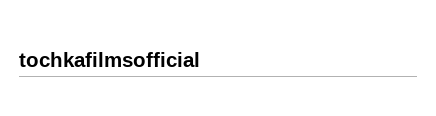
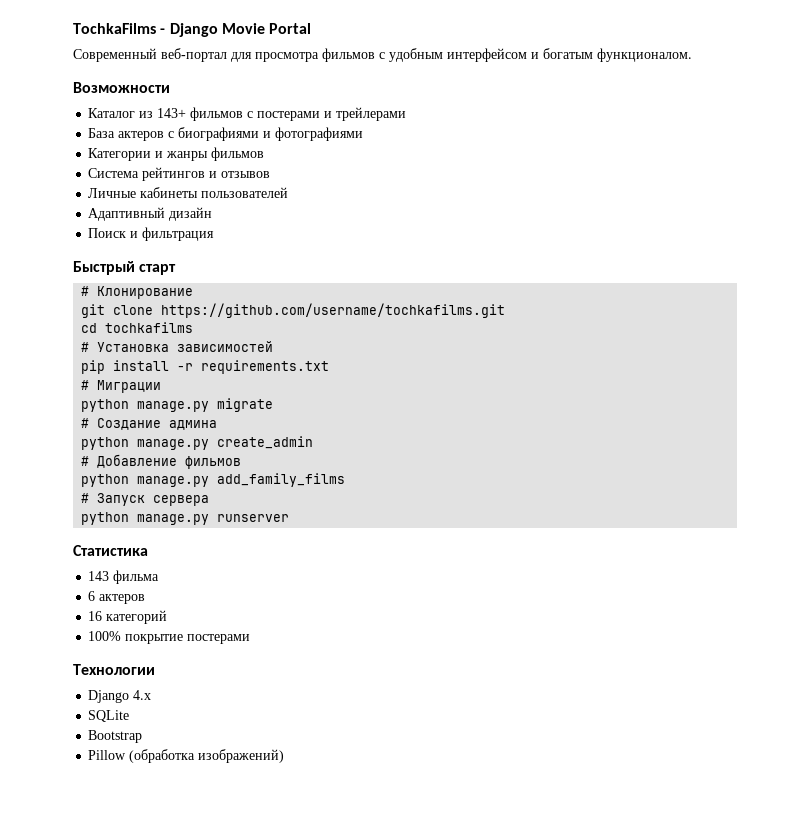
- tochkafilmsofficial
+ TochkaFilms - Django Movie Portal
+ Современный веб-портал для просмотра фильмов с удобным интерфейсом и богатым функционалом.
+ Возможности
+ Каталог из 143+ фильмов с постерами и трейлерами
+ База актеров с биографиями и фотографиями
+ Категории и жанры фильмов
+ Система рейтингов и отзывов
+ Личные кабинеты пользователей
+ Адаптивный дизайн
+ Поиск и фильтрация
+ Быстрый старт
+ # Клонирование
+ git clone https://github.com/username/tochkafilms.git
+ cd tochkafilms
+ # Установка зависимостей
+ pip install -r requirements.txt
+ # Миграции
+ python manage.py migrate
+ # Создание админа
+ python manage.py create_admin
+ # Добавление фильмов
+ python manage.py add_family_films
+ # Запуск сервера
+ python manage.py runserver
+ Статистика
+ 143 фильма
+ 6 актеров
+ 16 категорий
+ 100% покрытие постерами
+ Технологии
+ Django 4.x
+ SQLite
+ Bootstrap
+ Pillow (обработка изображений)

